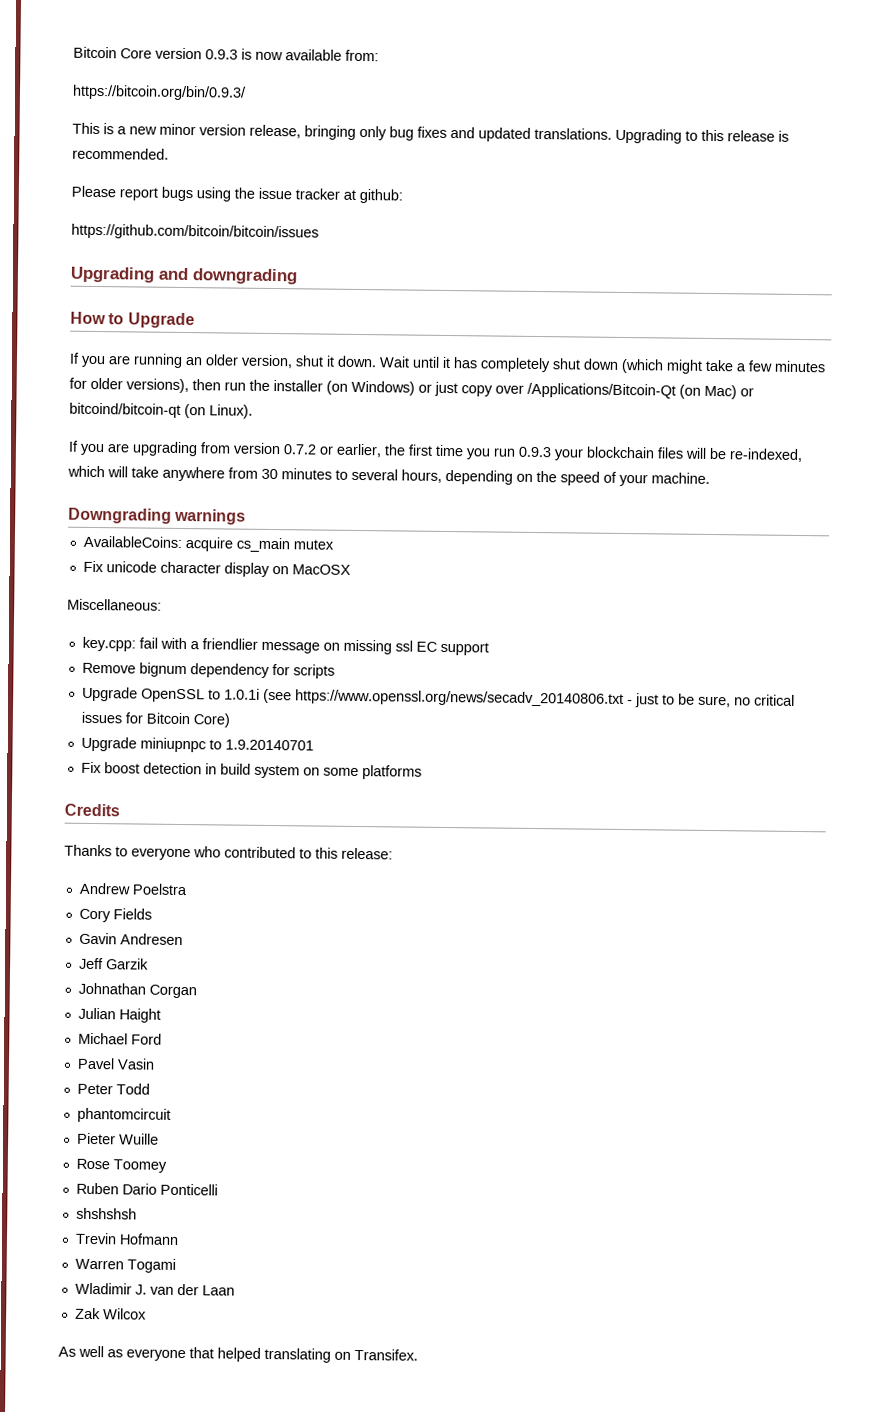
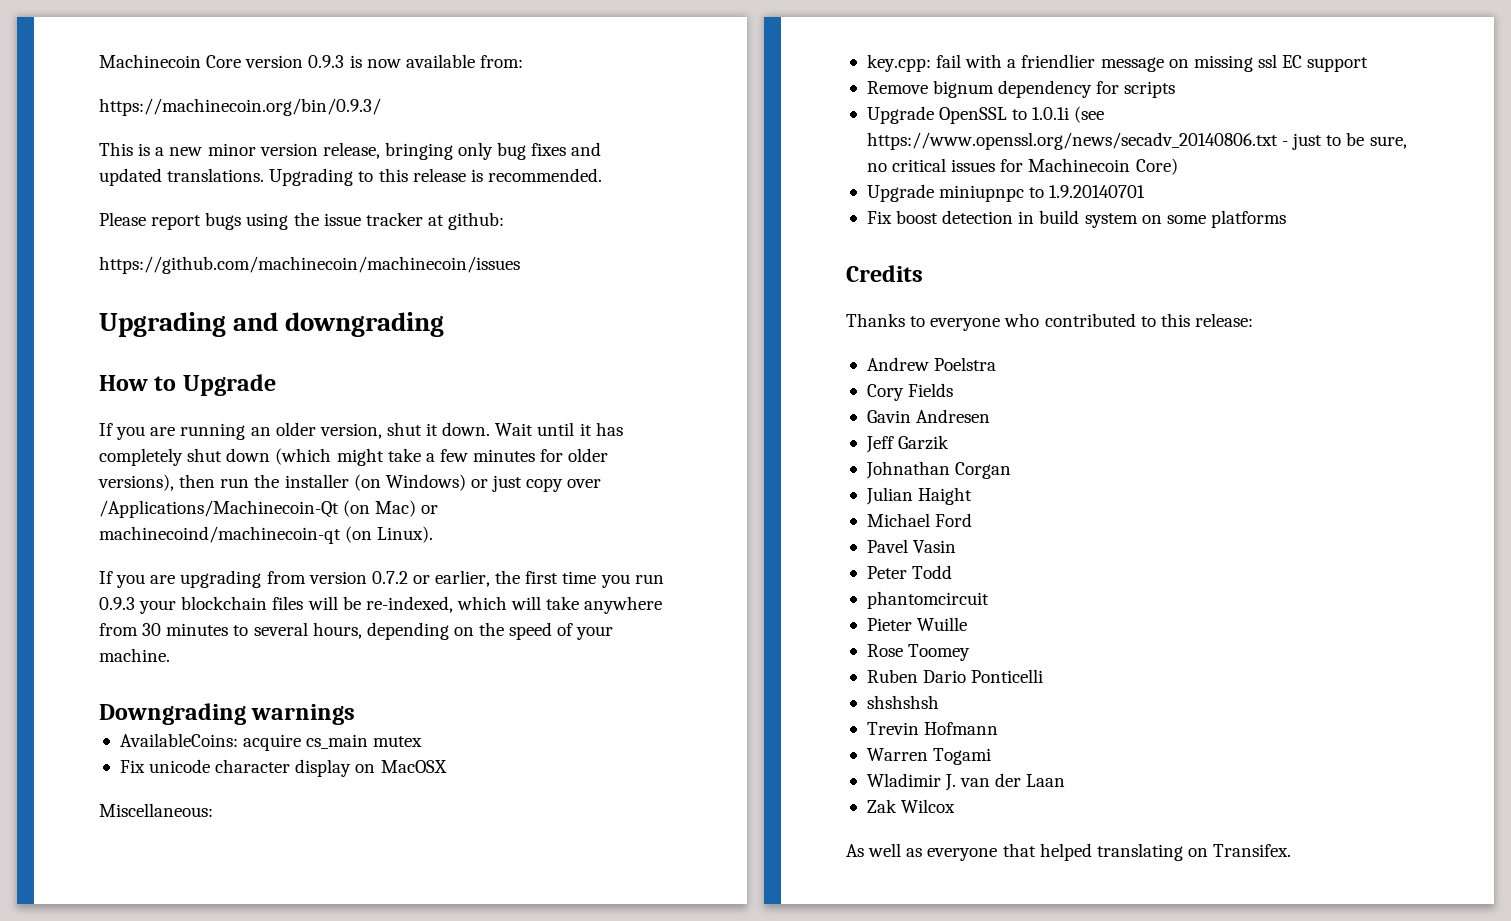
- Bitcoin Core version 0.9.3 is now available from:
+ Machinecoin Core version 0.9.3 is now available from:
- https://bitcoin.org/bin/0.9.3/
+ https://machinecoin.org/bin/0.9.3/
- https://github.com/bitcoin/bitcoin/issues
+ https://github.com/machinecoin/machinecoin/issues
- Wait until it has completely shut down (which might take a few minutes for older versions), then run the installer (on Windows) or just copy over /Applications/Bitcoin-Qt (on Mac) or bitcoind/bitcoin-qt (on Linux).
+ Wait until it has completely shut down (which might take a few minutes for older versions), then run the installer (on Windows) or just copy over /Applications/Machinecoin-Qt (on Mac) or machinecoind/machinecoin-qt (on Linux).
- Upgrade OpenSSL to 1.0.1i (see https://www.openssl.org/news/secadv_20140806.txt - just to be sure, no critical issues for Bitcoin Core)
+ Upgrade OpenSSL to 1.0.1i (see https://www.openssl.org/news/secadv_20140806.txt - just to be sure, no critical issues for Machinecoin Core)

